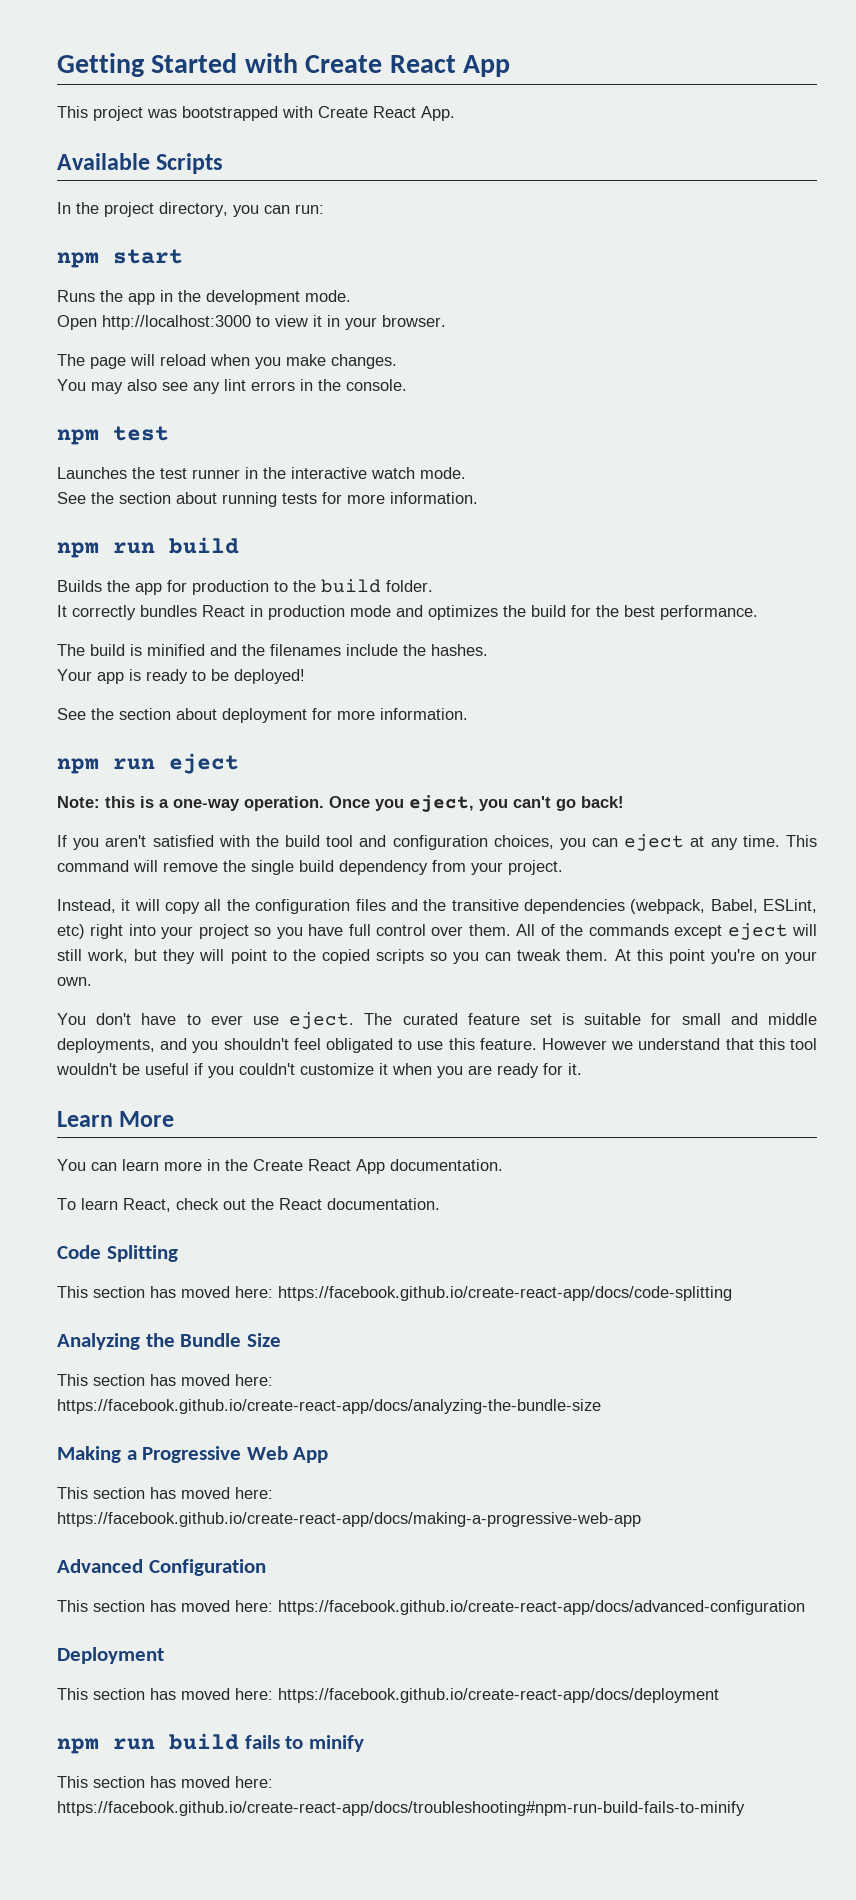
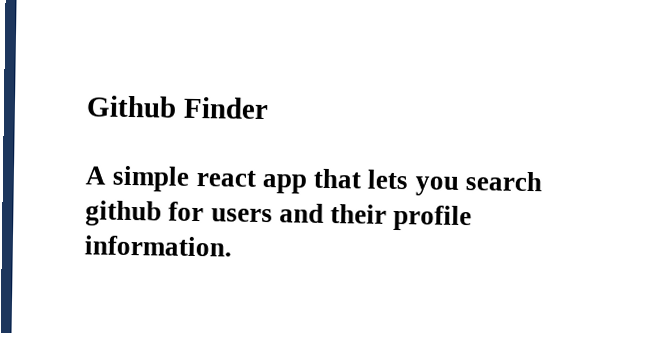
- Getting Started with Create React App
- This project was bootstrapped with Create React App.
- Available Scripts
- In the project directory, you can run:
- npm start
- Runs the app in the development mode.
- Open http://localhost:3000 to view it in your browser.
- The page will reload when you make changes.
- You may also see any lint errors in the console.
- npm test
- Launches the test runner in the interactive watch mode.
- See the section about running tests for more information.
- npm run build
- Builds the app for production to the build folder.
- It correctly bundles React in production mode and optimizes the build for the best performance.
- The build is minified and the filenames include the hashes.
- Your app is ready to be deployed!
- See the section about deployment for more information.
- npm run eject
- Note: this is a one-way operation. Once you eject, you can't go back!
- If you aren't satisfied with the build tool and configuration choices, you can eject at any time. This command will remove the single build dependency from your project.
- Instead, it will copy all the configuration files and the transitive dependencies (webpack, Babel, ESLint, etc) right into your project so you have full control over them. All of the commands except eject will still work, but they will point to the copied scripts so you can tweak them. At this point you're on your own.
- You don't have to ever use eject. The curated feature set is suitable for small and middle deployments, and you shouldn't feel obligated to use this feature. However we understand that this tool wouldn't be useful if you couldn't customize it when you are ready for it.
- Learn More
- You can learn more in the Create React App documentation.
- To learn React, check out the React documentation.
- Code Splitting
- This section has moved here: https://facebook.github.io/create-react-app/docs/code-splitting
- Analyzing the Bundle Size
- This section has moved here: https://facebook.github.io/create-react-app/docs/analyzing-the-bundle-size
- Making a Progressive Web App
- This section has moved here: https://facebook.github.io/create-react-app/docs/making-a-progressive-web-app
- Advanced Configuration
- This section has moved here: https://facebook.github.io/create-react-app/docs/advanced-configuration
- Deployment
- This section has moved here: https://facebook.github.io/create-react-app/docs/deployment
- npm run build fails to minify
- This section has moved here: https://facebook.github.io/create-react-app/docs/troubleshooting#npm-run-build-fails-to-minify
+ Github Finder
+ A simple react app that lets you search github for users and their profile information.

